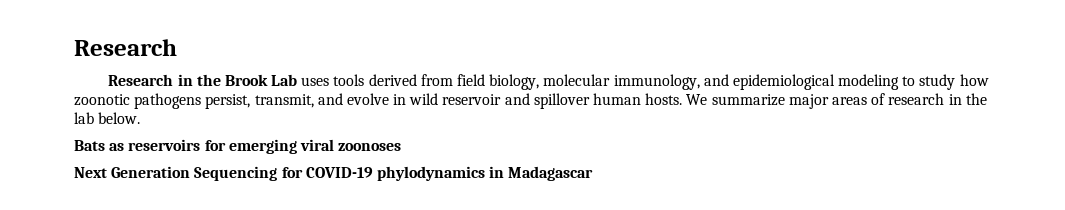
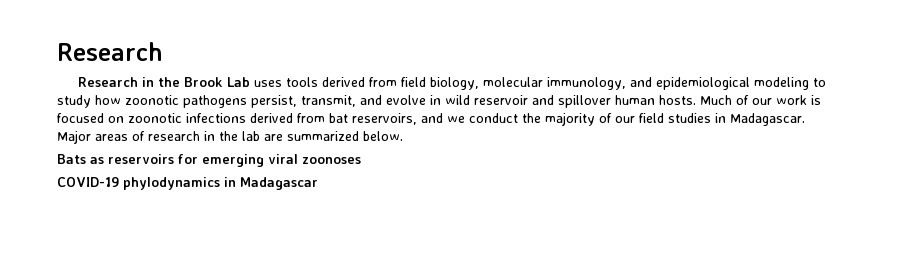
- We summarize major areas of research in the lab below.
+ Much of our work is focused on zoonotic infections derived from bat reservoirs, and we conduct the majority of our field studies in Madagascar. Major areas of research in the lab are summarized below.
- Next Generation Sequencing for COVID-19 phylodynamics in Madagascar
+ COVID-19 phylodynamics in Madagascar

